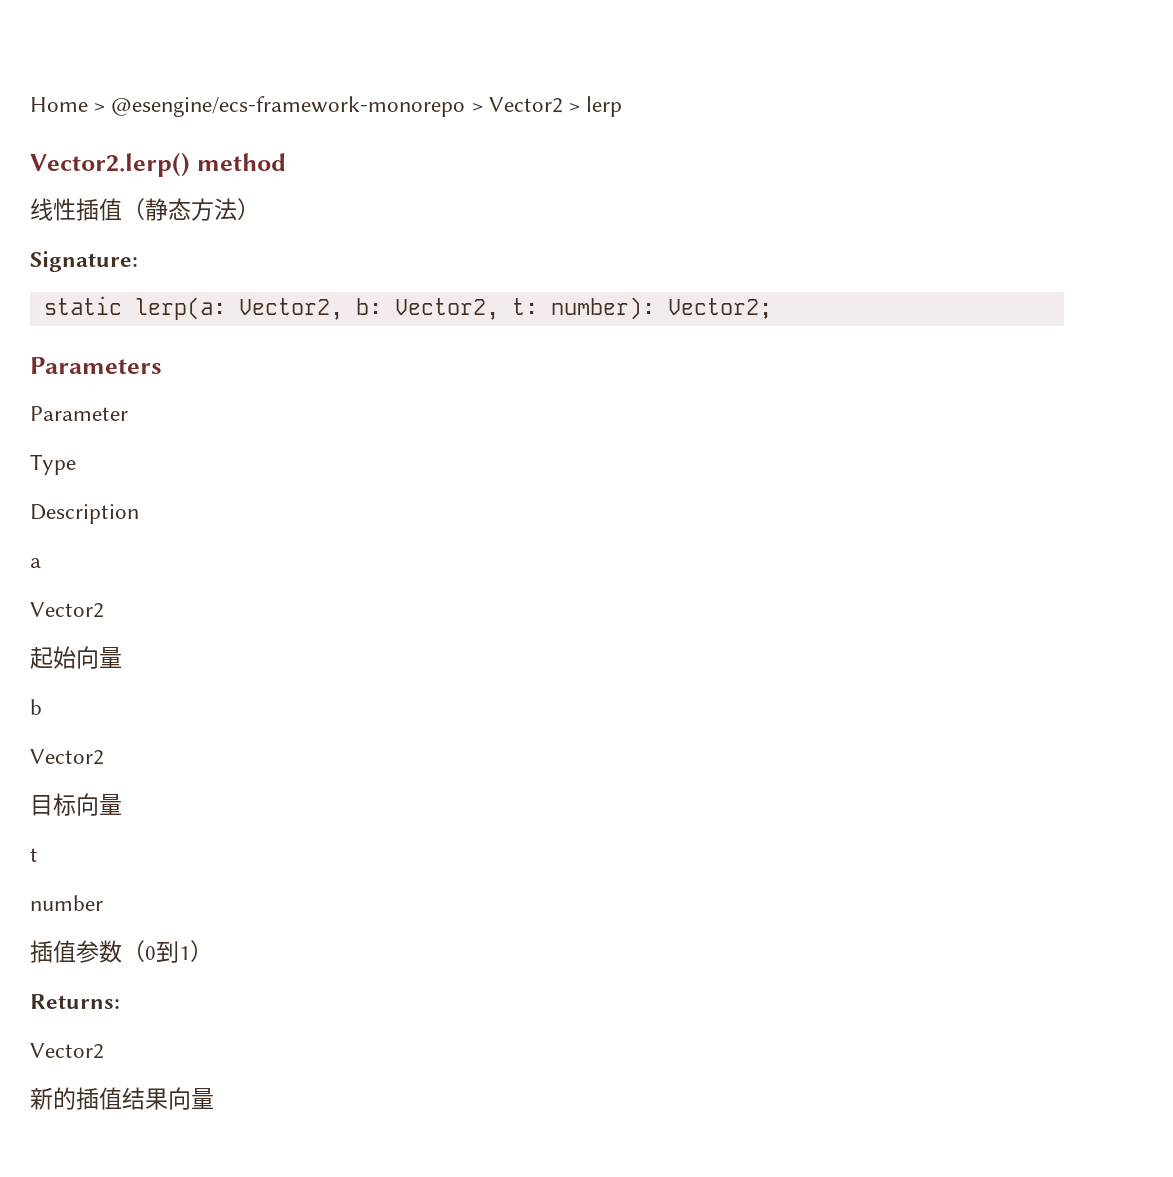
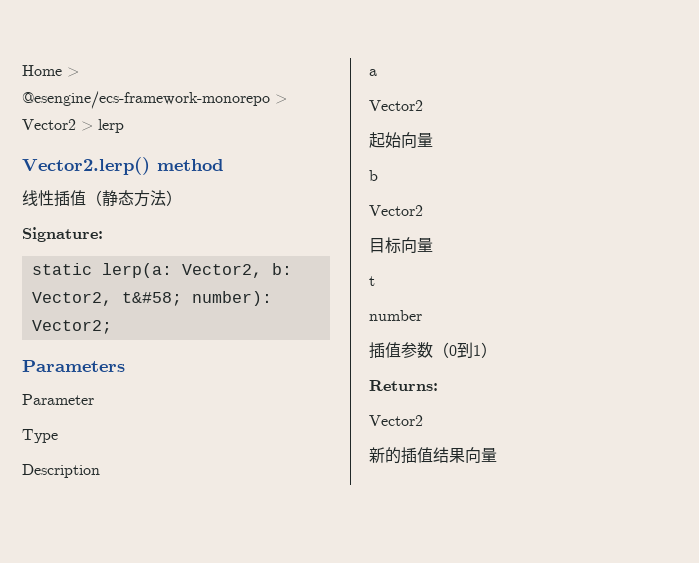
- static lerp(a: Vector2, b: Vector2, t: number): Vector2;
+ static lerp(a: Vector2, b: Vector2, t&#58; number): Vector2;

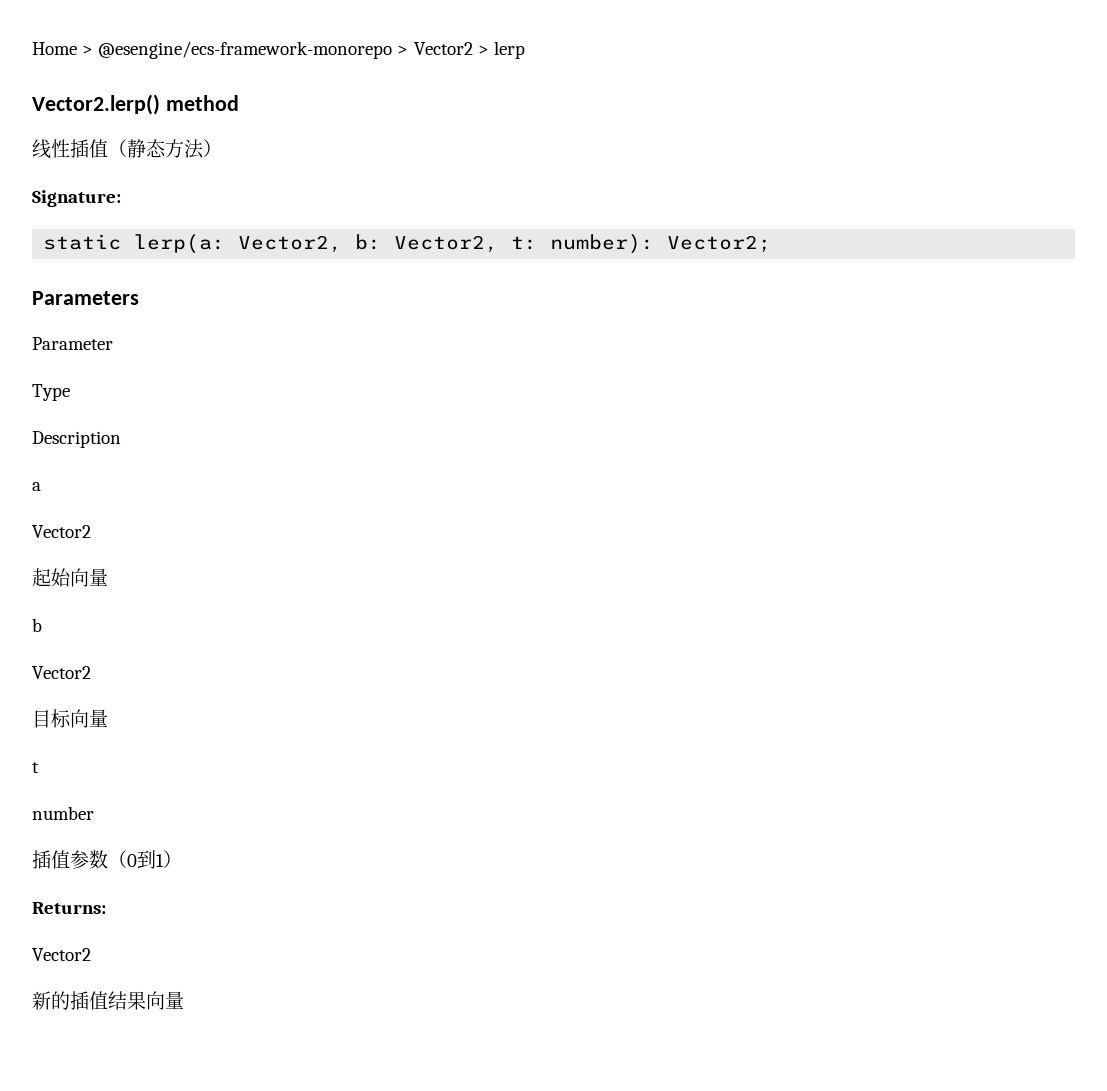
- static lerp(a: Vector2, b: Vector2, t&#58; number): Vector2;
+ static lerp(a: Vector2, b: Vector2, t: number): Vector2;

